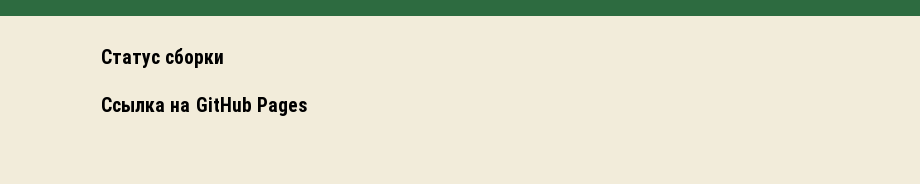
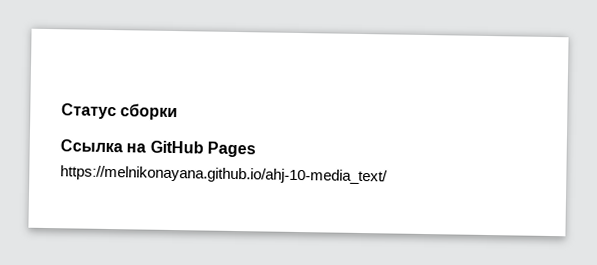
+ https://melnikonayana.github.io/ahj-10-media_text/

